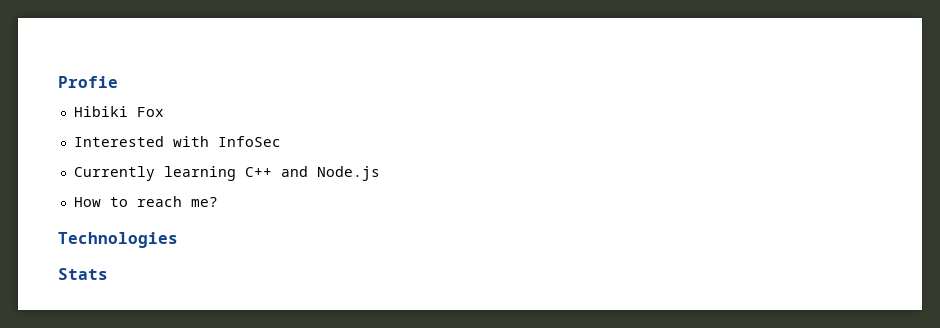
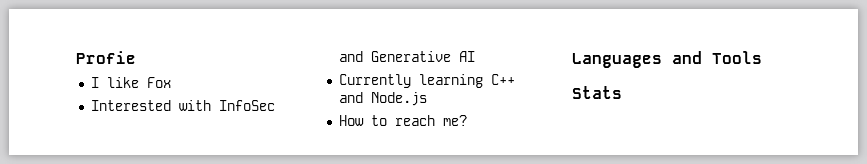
- Hibiki Fox
+ I like Fox
- Interested with InfoSec
+ Interested with InfoSec and Generative AI
- Technologies
+ Languages and Tools

